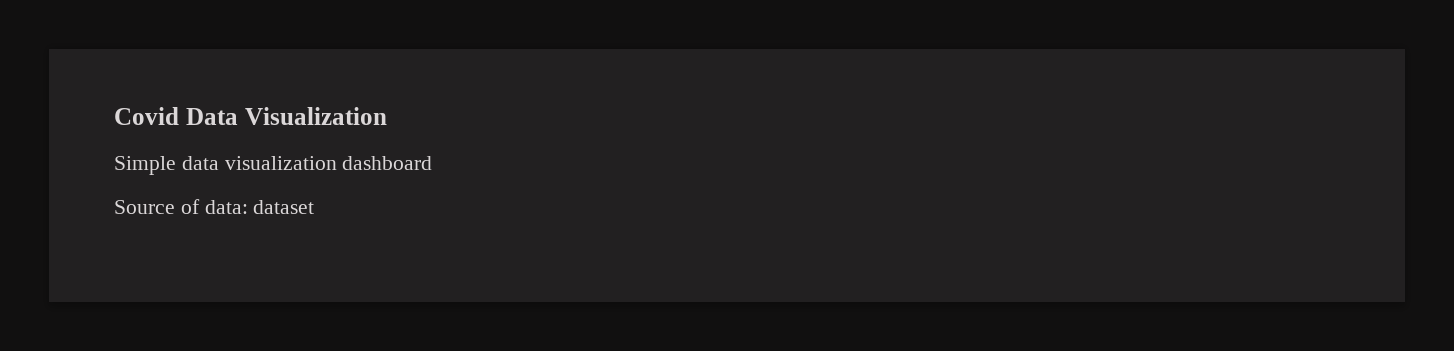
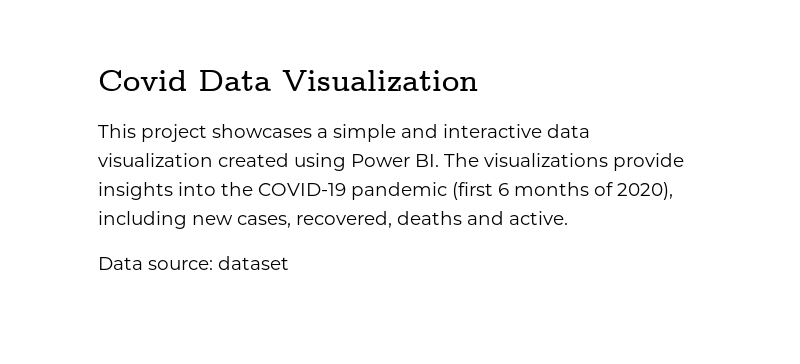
- Simple data visualization dashboard
- Source of data: dataset
+ This project showcases a simple and interactive data visualization created using Power BI. The visualizations provide insights into the COVID-19 pandemic (first 6 months of 2020), including new cases, recovered, deaths and active.
+ Data source: dataset

